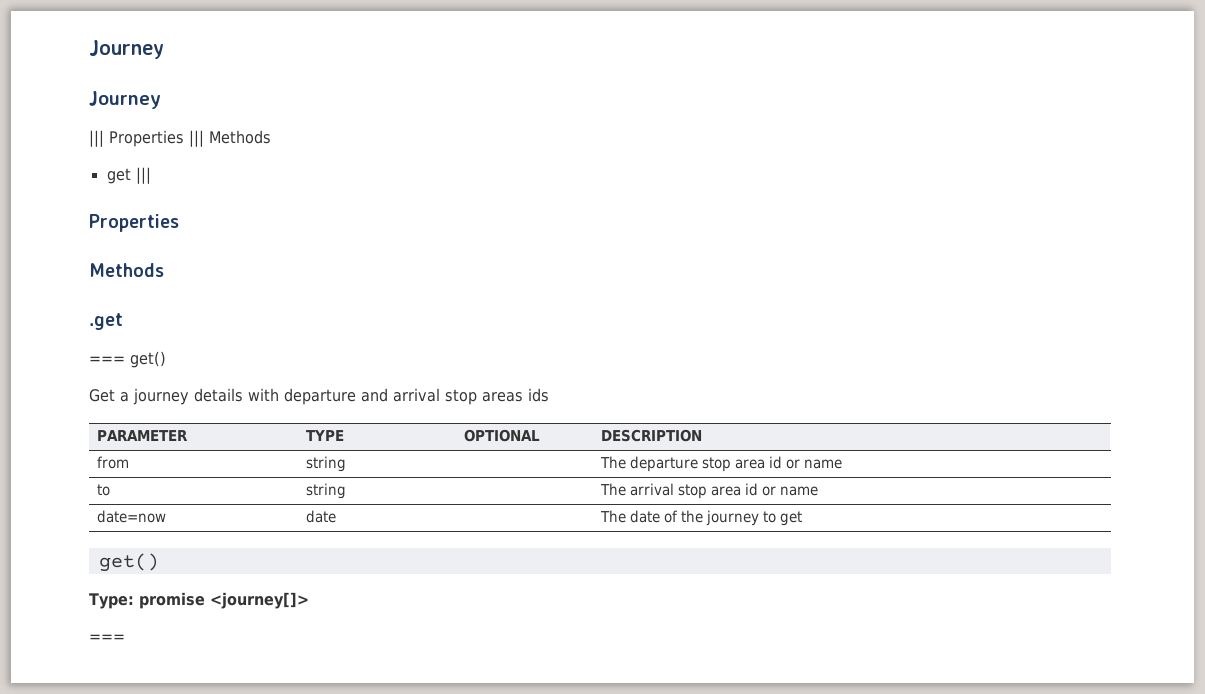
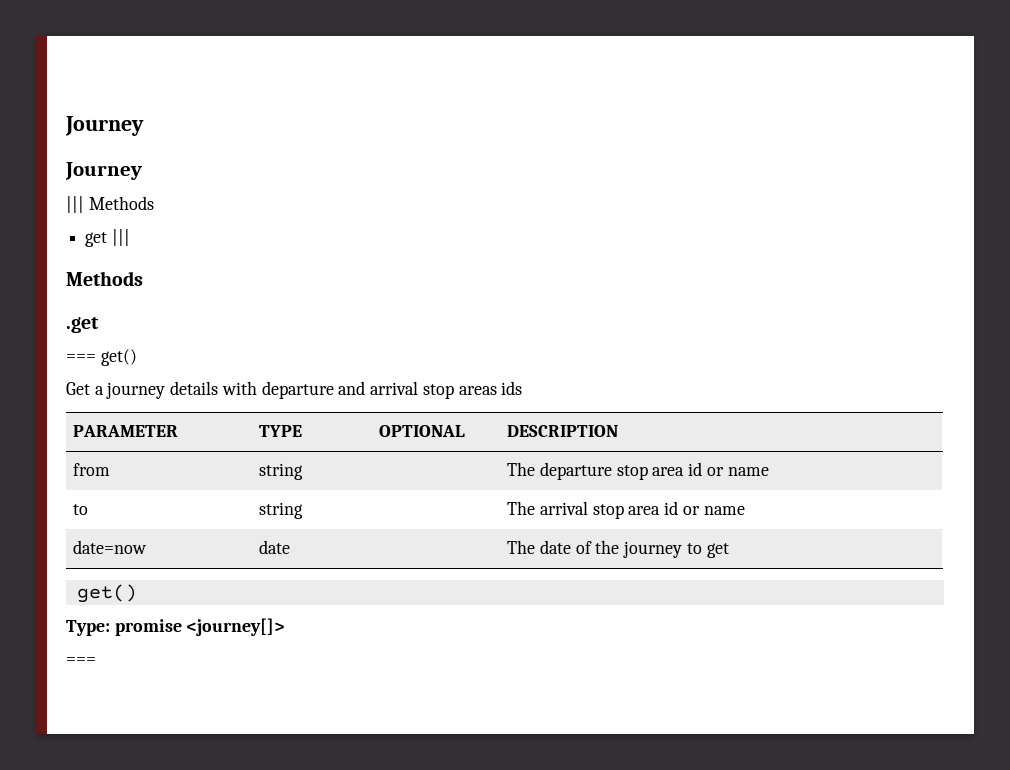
- ||| Properties ||| Methods
+ ||| Methods
  get |||
- Properties

